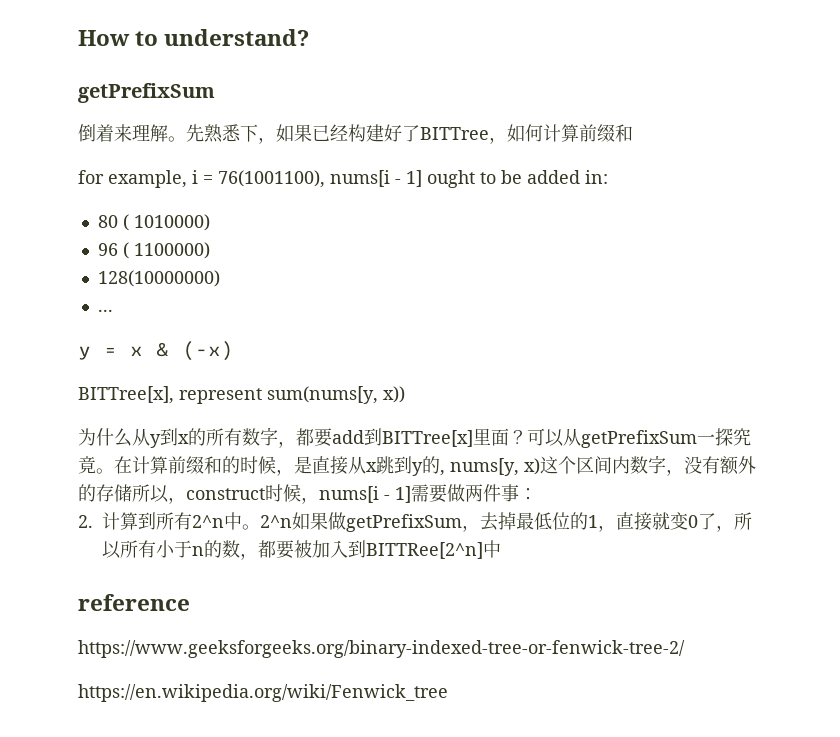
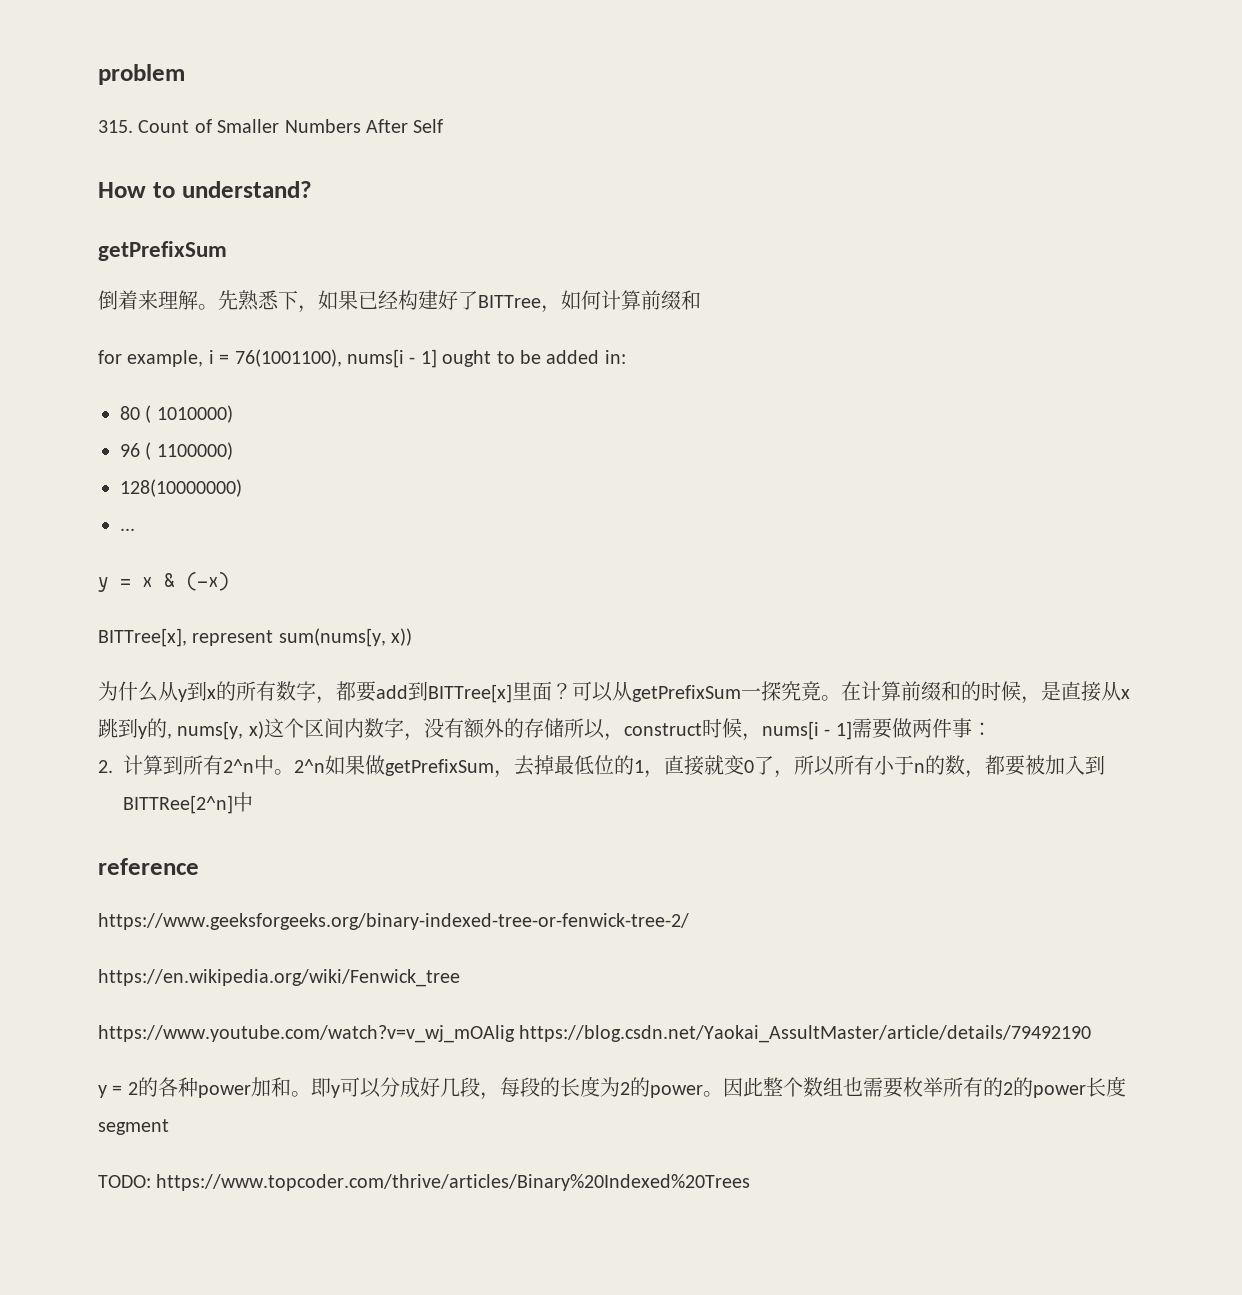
+ problem
+ 315. Count of Smaller Numbers After Self
+ https://www.youtube.com/watch?v=v_wj_mOAlig https://blog.csdn.net/Yaokai_AssultMaster/article/details/79492190
+ y = 2的各种power加和。即y可以分成好几段，每段的长度为2的power。因此整个数组也需要枚举所有的2的power长度segment
+ TODO: https://www.topcoder.com/thrive/articles/Binary%20Indexed%20Trees

